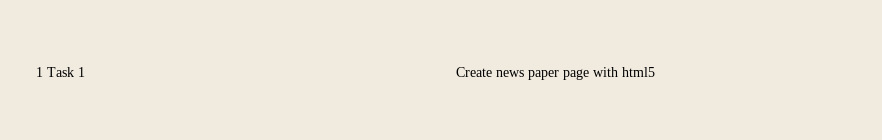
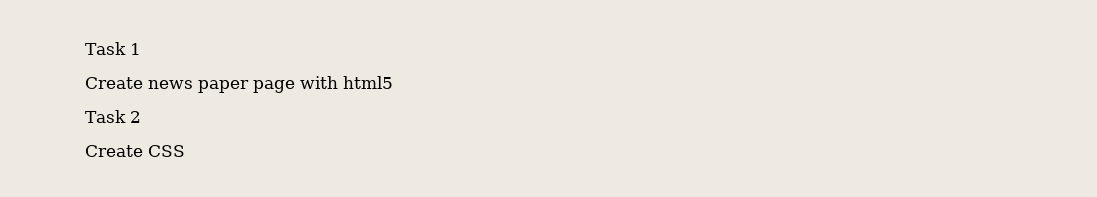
- 1 Task 1
+ Task 1
+ Task 2
+ Create CSS

